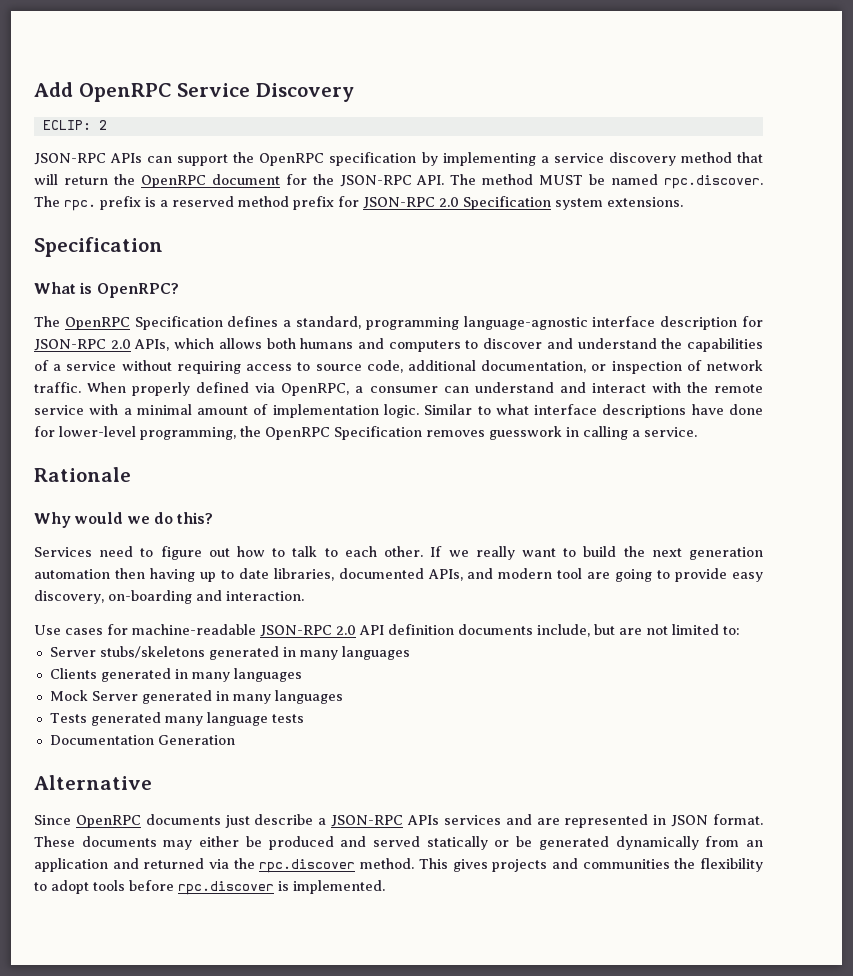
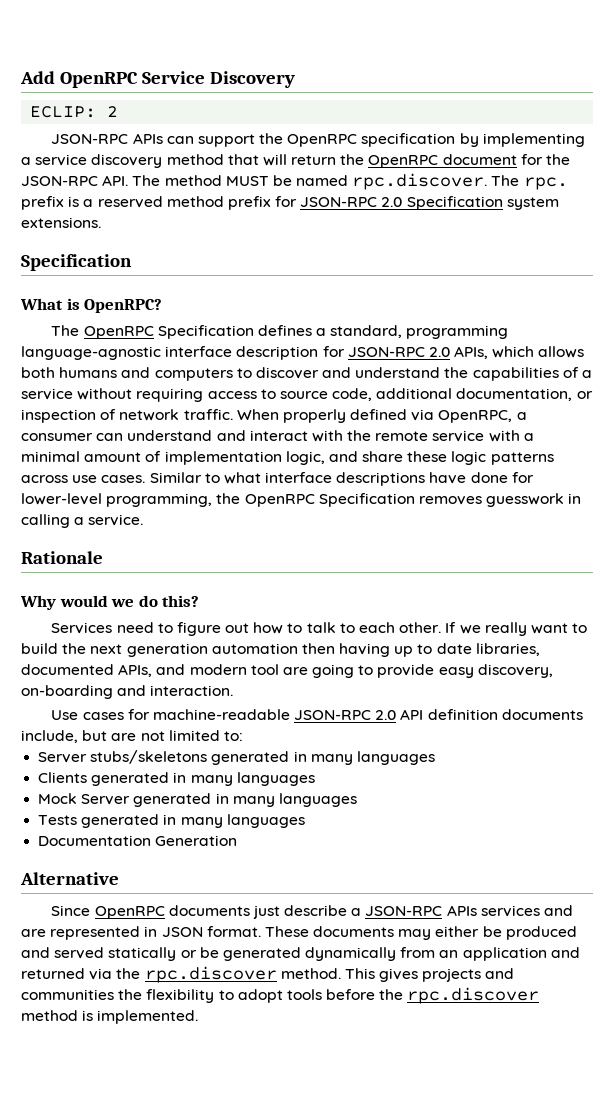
- When properly defined via OpenRPC, a consumer can understand and interact with the remote service with a minimal amount of implementation logic.
+ When properly defined via OpenRPC, a consumer can understand and interact with the remote service with a minimal amount of implementation logic, and share these logic patterns across use cases.
- Tests generated many language tests
+ Tests generated in many languages
- This gives projects and communities the flexibility to adopt tools before rpc.discover is implemented.
+ This gives projects and communities the flexibility to adopt tools before the rpc.discover method is implemented.

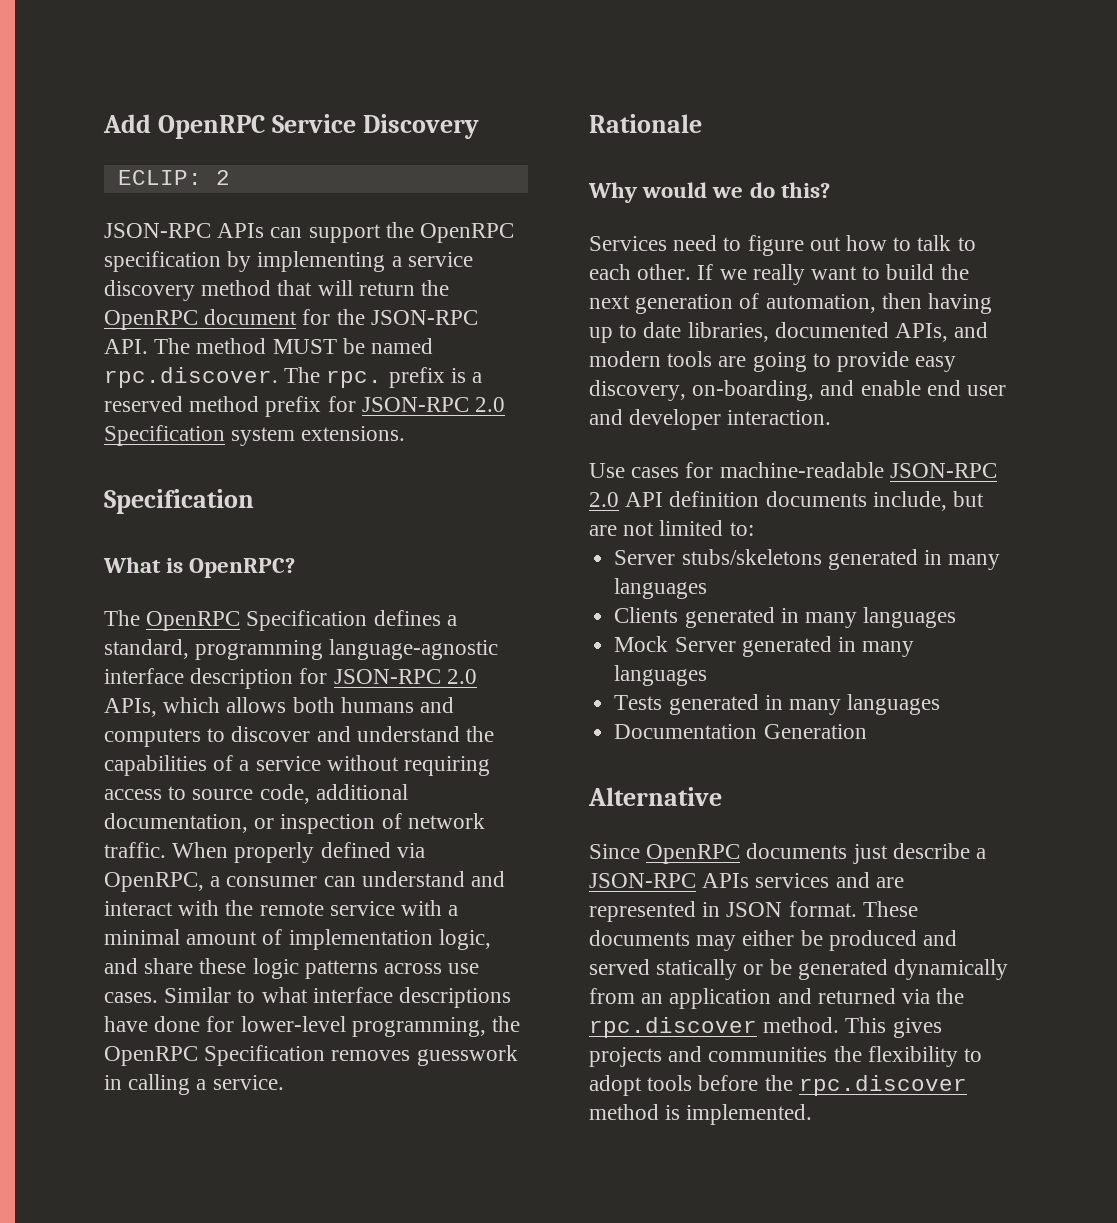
- If we really want to build the next generation automation then having up to date libraries, documented APIs, and modern tool are going to provide easy discovery, on-boarding and interaction.
+ If we really want to build the next generation of automation, then having up to date libraries, documented APIs, and modern tools are going to provide easy discovery, on-boarding, and enable end user and developer interaction.

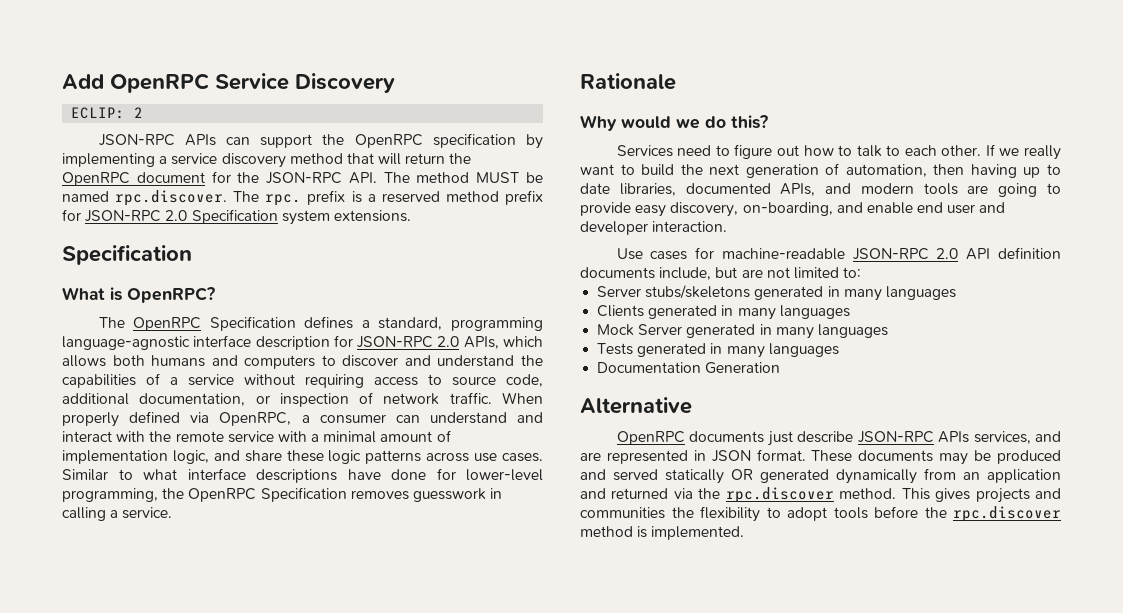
- Since OpenRPC documents just describe a JSON-RPC APIs services and are represented in JSON format.
+ OpenRPC documents just describe JSON-RPC APIs services, and are represented in JSON format.
- These documents may either be produced and served statically or be generated dynamically from an application and returned via the rpc.discover method.
+ These documents may be produced and served statically OR generated dynamically from an application and returned via the rpc.discover method.

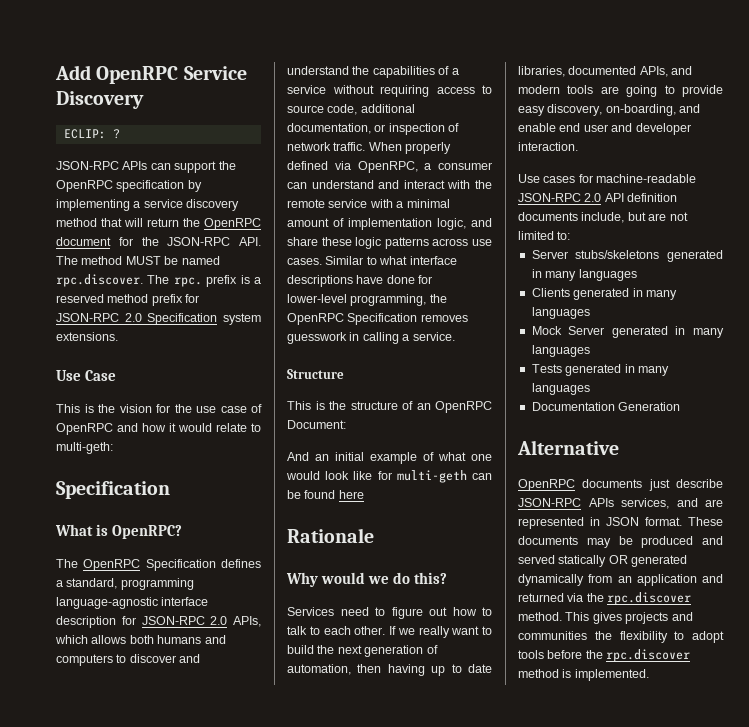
- ECLIP: 2
+ ECLIP: ?
+ Use Case
+ This is the vision for the use case of OpenRPC and how it would relate to multi-geth:
+ Structure
+ This is the structure of an OpenRPC Document:
+ And an initial example of what one would look like for multi-geth can be found here

